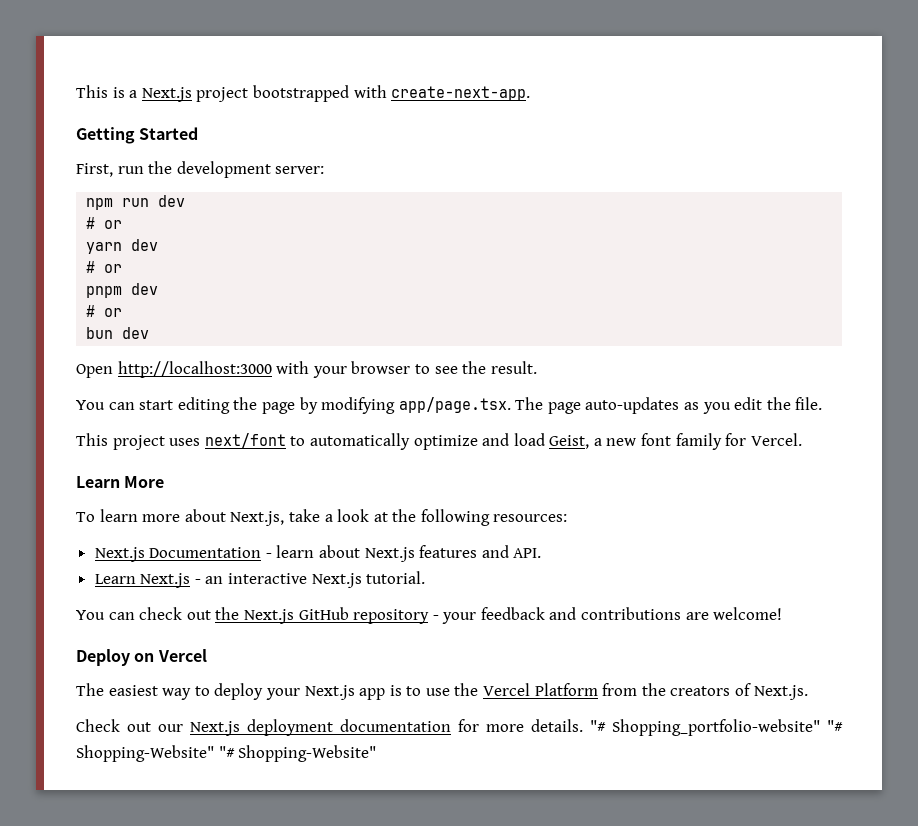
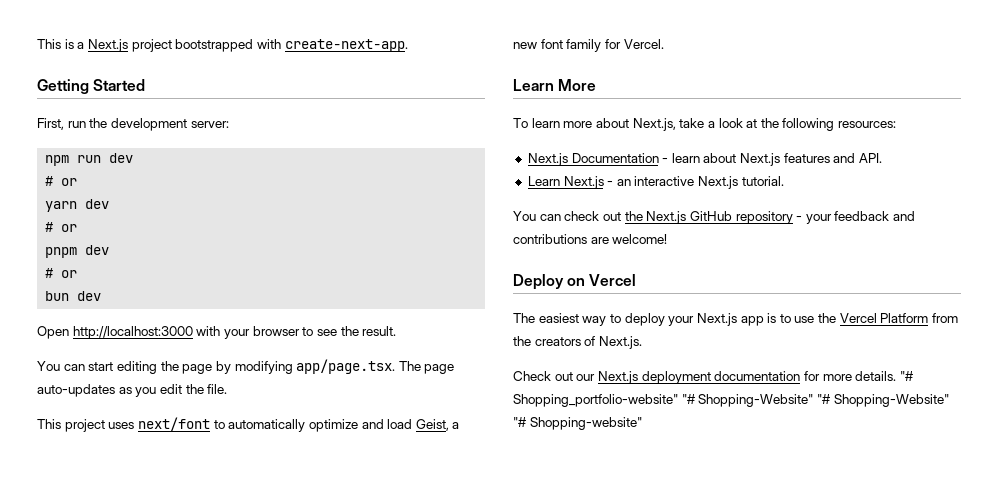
- "# Shopping_portfolio-website" "# Shopping-Website" "# Shopping-Website"
+ "# Shopping_portfolio-website" "# Shopping-Website" "# Shopping-Website" "# Shopping-website"

